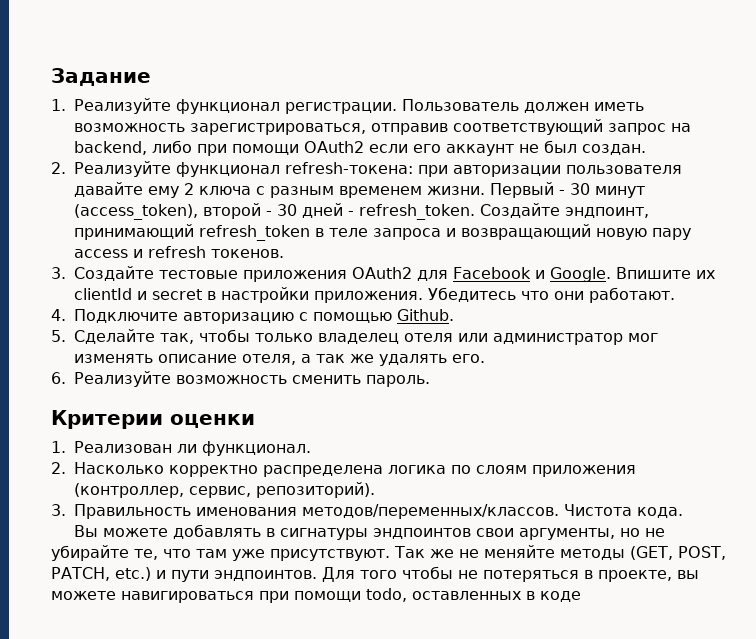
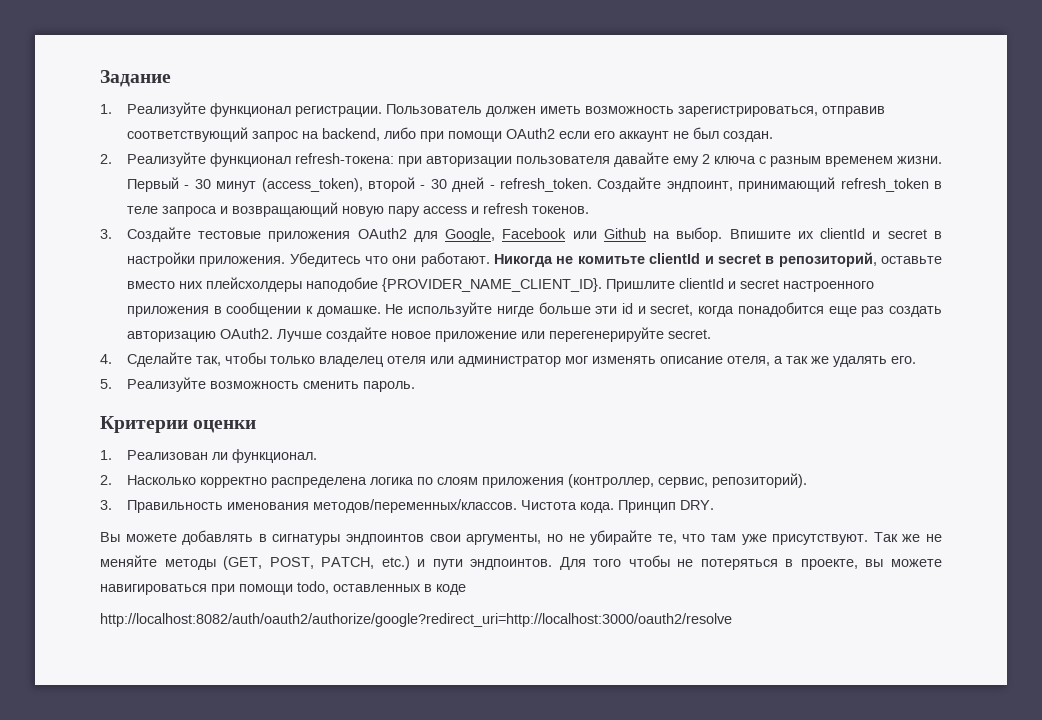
- 3. Создайте тестовые приложения OAuth2 для Facebook и Google.
+ 3. Создайте тестовые приложения OAuth2 для Google, Facebook или Github на выбор.
- Убедитесь что они работают.
- 4. Подключите авторизацию с помощью Github.
- 5. Сделайте так, чтобы только владелец отеля или администратор мог изменять описание отеля, а так же удалять его.
+ Убедитесь что они работают. Никогда не комитьте clientId и secret в репозиторий, оставьте вместо них плейсхолдеры наподобие {PROVIDER_NAME_CLIENT_ID}. Пришлите clientId и secret настроенного приложения в сообщении к домашке. Не используйте нигде больше эти id и secret, когда понадобится еще раз создать авторизацию OAuth2. Лучше создайте новое приложение или перегенерируйте secret.
+ 4. Сделайте так, чтобы только владелец отеля или администратор мог изменять описание отеля, а так же удалять его.
- 6. Реализуйте возможность сменить пароль.
+ 5. Реализуйте возможность сменить пароль.
+ Принцип DRY.
+ http://localhost:8082/auth/oauth2/authorize/google?redirect_uri=http://localhost:3000/oauth2/resolve

